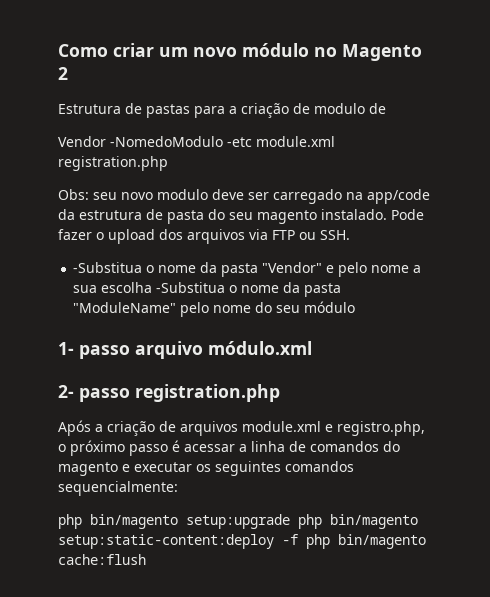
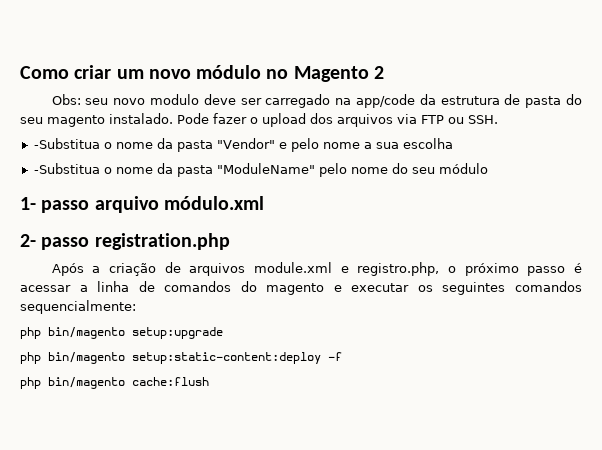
- Estrutura de pastas para a criação de modulo de
- Vendor -NomedoModulo -etc module.xml registration.php
- -Substitua o nome da pasta "Vendor" e pelo nome a sua escolha -Substitua o nome da pasta "ModuleName" pelo nome do seu módulo
+ -Substitua o nome da pasta "Vendor" e pelo nome a sua escolha
+ -Substitua o nome da pasta "ModuleName" pelo nome do seu módulo
- php bin/magento setup:upgrade php bin/magento setup:static-content:deploy -f php bin/magento cache:flush
+ php bin/magento setup:upgrade
+ php bin/magento setup:static-content:deploy -f
+ php bin/magento cache:flush

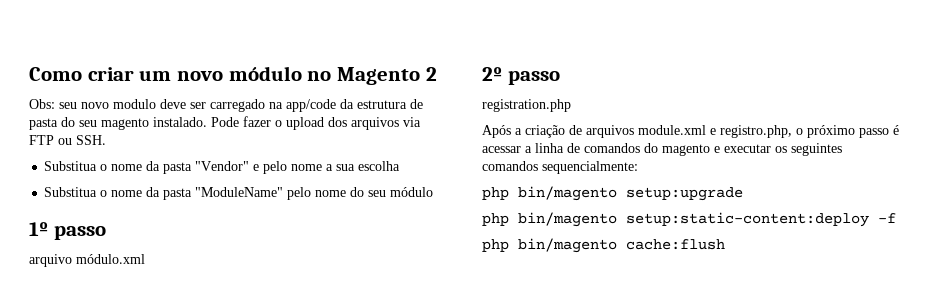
- -Substitua o nome da pasta "Vendor" e pelo nome a sua escolha
+ Substitua o nome da pasta "Vendor" e pelo nome a sua escolha
- -Substitua o nome da pasta "ModuleName" pelo nome do seu módulo
+ Substitua o nome da pasta "ModuleName" pelo nome do seu módulo
- 1- passo arquivo módulo.xml
+ 1º passo
+ arquivo módulo.xml
- 2- passo registration.php
+ 2º passo
+ registration.php

